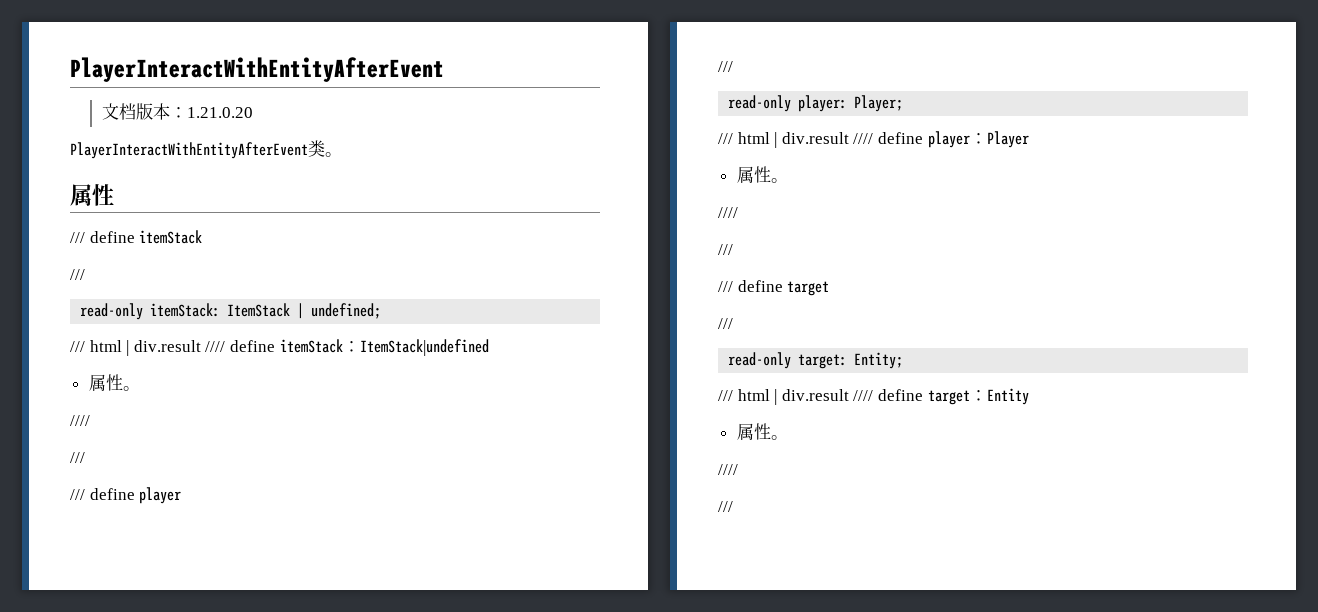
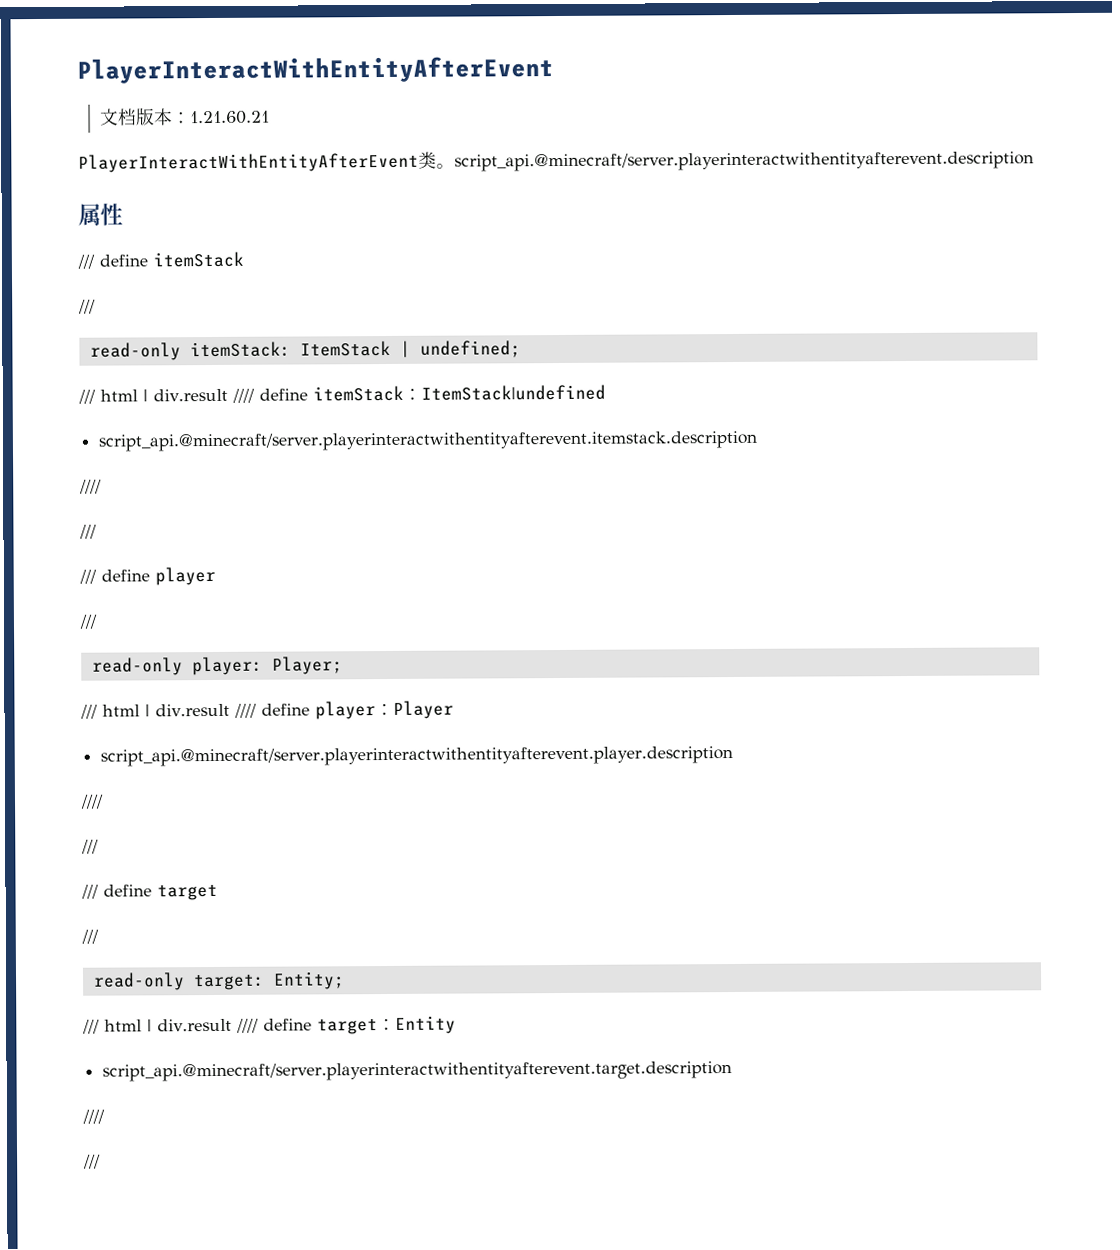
- 文档版本：1.21.0.20
+ 文档版本：1.21.60.21
- PlayerInteractWithEntityAfterEvent类。
+ PlayerInteractWithEntityAfterEvent类。script_api.@minecraft/server.playerinteractwithentityafterevent.description
  /// html | div.result //// define itemStack：ItemStack|undefined
- 属性。
+ script_api.@minecraft/server.playerinteractwithentityafterevent.itemstack.description
  /// html | div.result //// define player：Player
- 属性。
+ script_api.@minecraft/server.playerinteractwithentityafterevent.player.description
  /// html | div.result //// define target：Entity
- 属性。
+ script_api.@minecraft/server.playerinteractwithentityafterevent.target.description

